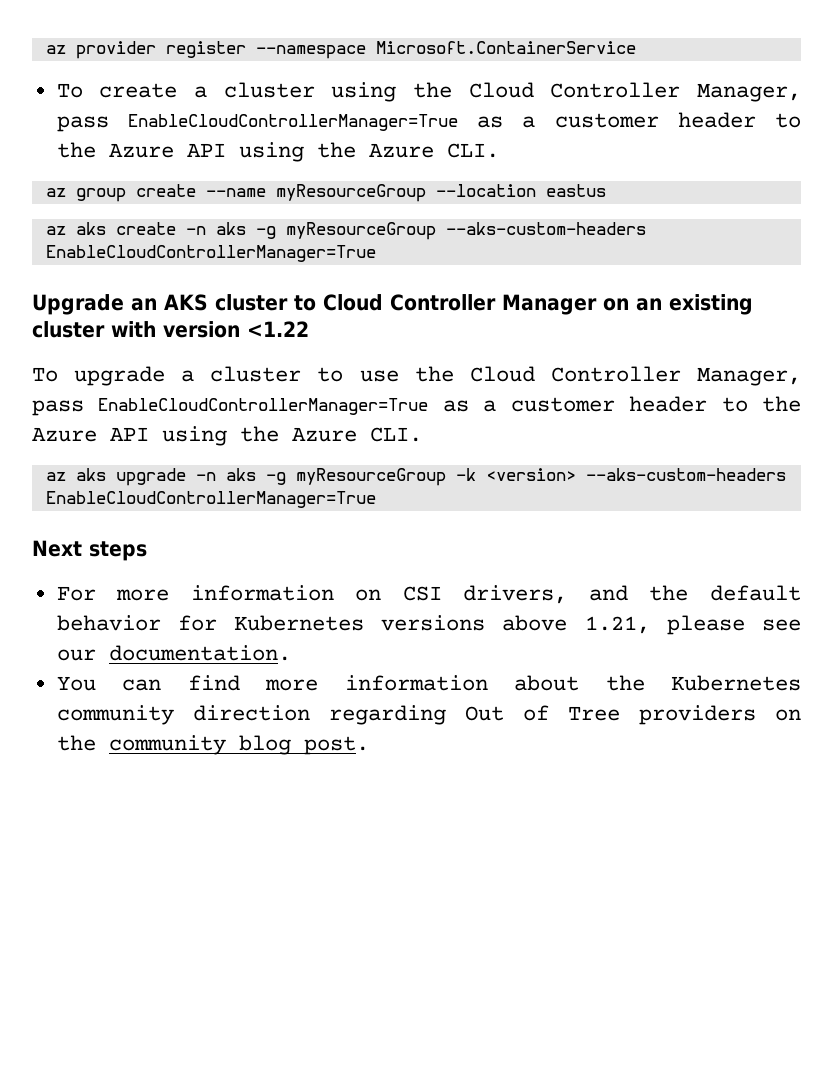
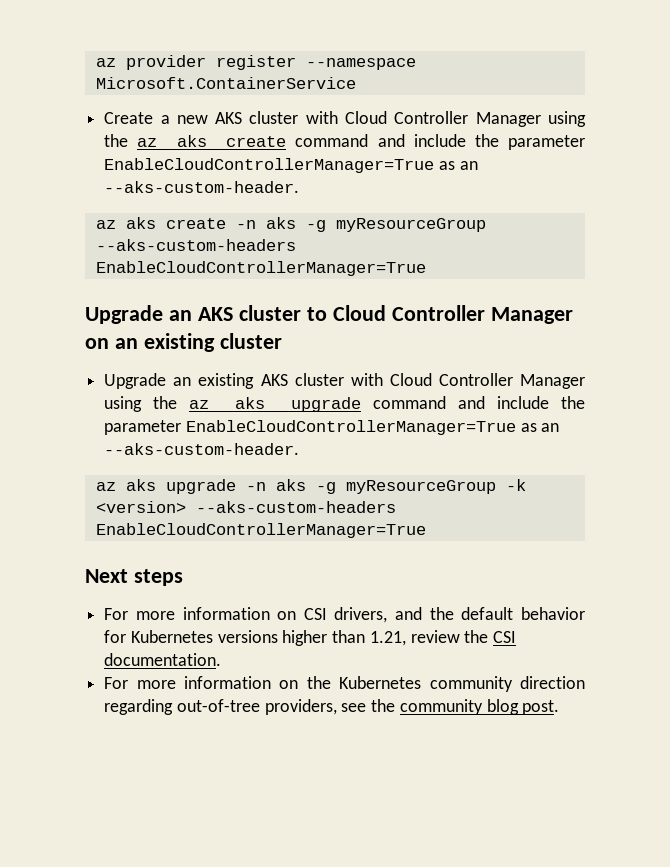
- To create a cluster using the Cloud Controller Manager, pass EnableCloudControllerManager=True as a customer header to the Azure API using the Azure CLI.
- az group create --name myResourceGroup --location eastus
+ Create a new AKS cluster with Cloud Controller Manager using the az aks create command and include the parameter EnableCloudControllerManager=True as an --aks-custom-header.
- Upgrade an AKS cluster to Cloud Controller Manager on an existing cluster with version <1.22
- To upgrade a cluster to use the Cloud Controller Manager, pass EnableCloudControllerManager=True as a customer header to the Azure API using the Azure CLI.
+ Upgrade an AKS cluster to Cloud Controller Manager on an existing cluster
+ Upgrade an existing AKS cluster with Cloud Controller Manager using the az aks upgrade command and include the parameter EnableCloudControllerManager=True as an --aks-custom-header.
- For more information on CSI drivers, and the default behavior for Kubernetes versions above 1.21, please see our documentation.
- You can find more information about the Kubernetes community direction regarding Out of Tree providers on the community blog post.
+ For more information on CSI drivers, and the default behavior for Kubernetes versions higher than 1.21, review the CSI documentation.
+ For more information on the Kubernetes community direction regarding out-of-tree providers, see the community blog post.

